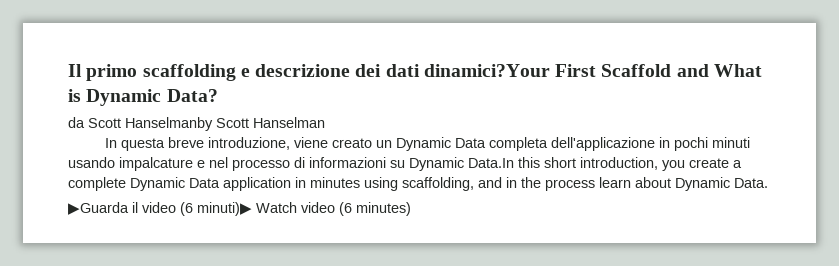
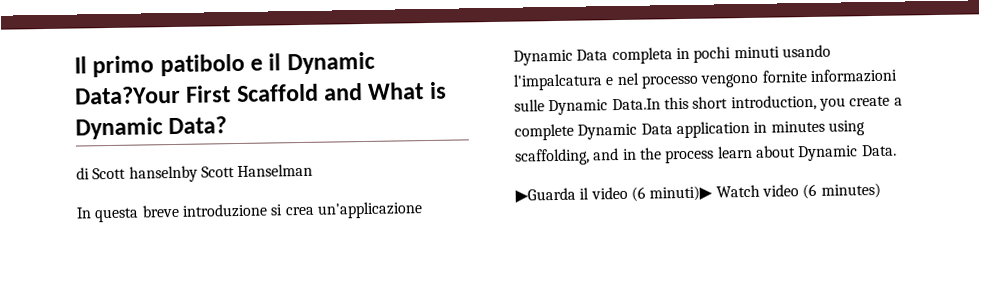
- Il primo scaffolding e descrizione dei dati dinamici?Your First Scaffold and What is Dynamic Data?
+ Il primo patibolo e il Dynamic Data?Your First Scaffold and What is Dynamic Data?
- da Scott Hanselmanby Scott Hanselman
+ di Scott hanselnby Scott Hanselman
- In questa breve introduzione, viene creato un Dynamic Data completa dell'applicazione in pochi minuti usando impalcature e nel processo di informazioni su Dynamic Data.In this short introduction, you create a complete Dynamic Data application in minutes using scaffolding, and in the process learn about Dynamic Data.
+ In questa breve introduzione si crea un'applicazione Dynamic Data completa in pochi minuti usando l'impalcatura e nel processo vengono fornite informazioni sulle Dynamic Data.In this short introduction, you create a complete Dynamic Data application in minutes using scaffolding, and in the process learn about Dynamic Data.

